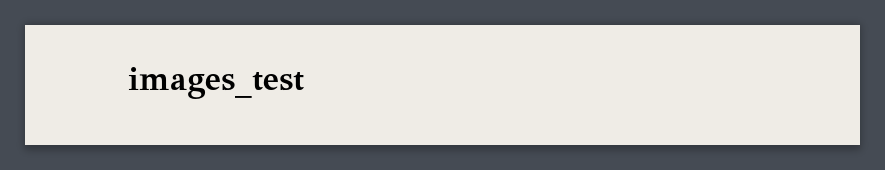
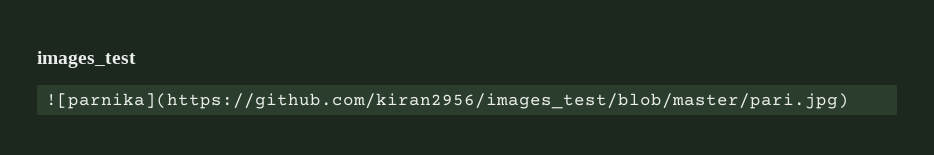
+ ![parnika](https://github.com/kiran2956/images_test/blob/master/pari.jpg)

